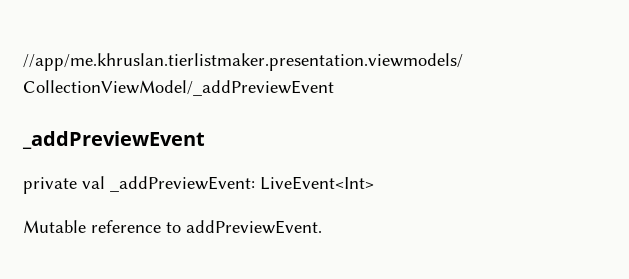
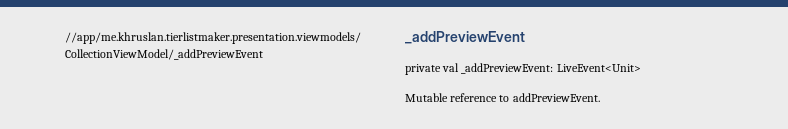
- private val _addPreviewEvent: LiveEvent<Int>
+ private val _addPreviewEvent: LiveEvent<Unit>

